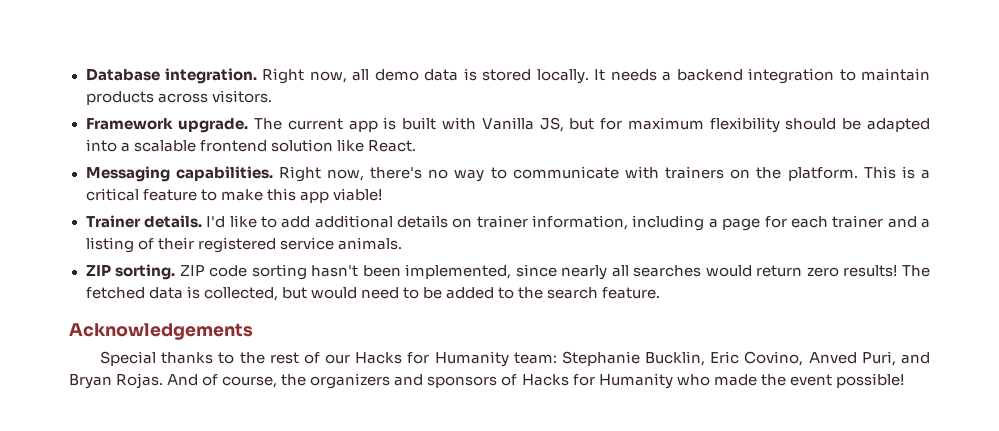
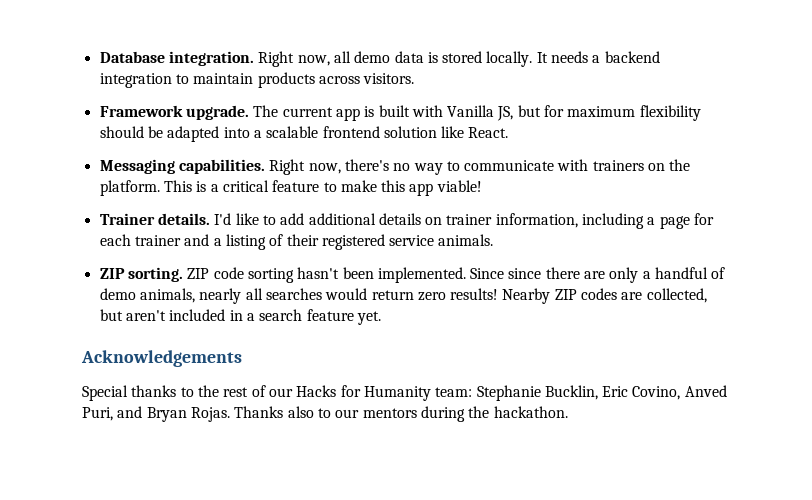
- ZIP code sorting hasn't been implemented, since nearly all searches would return zero results!
+ ZIP code sorting hasn't been implemented. Since since there are only a handful of demo animals, nearly all searches would return zero results!
- The fetched data is collected, but would need to be added to the search feature.
+ Nearby ZIP codes are collected, but aren't included in a search feature yet.
- And of course, the organizers and sponsors of Hacks for Humanity who made the event possible!
+ Thanks also to our mentors during the hackathon.

